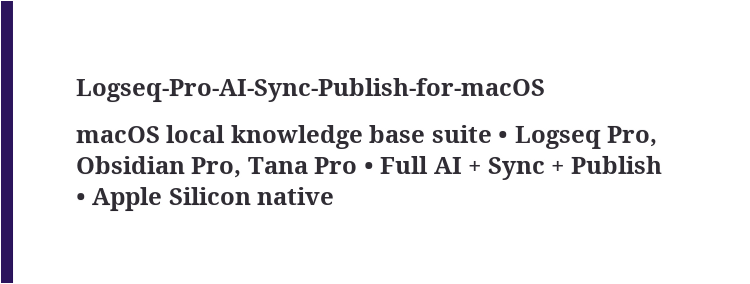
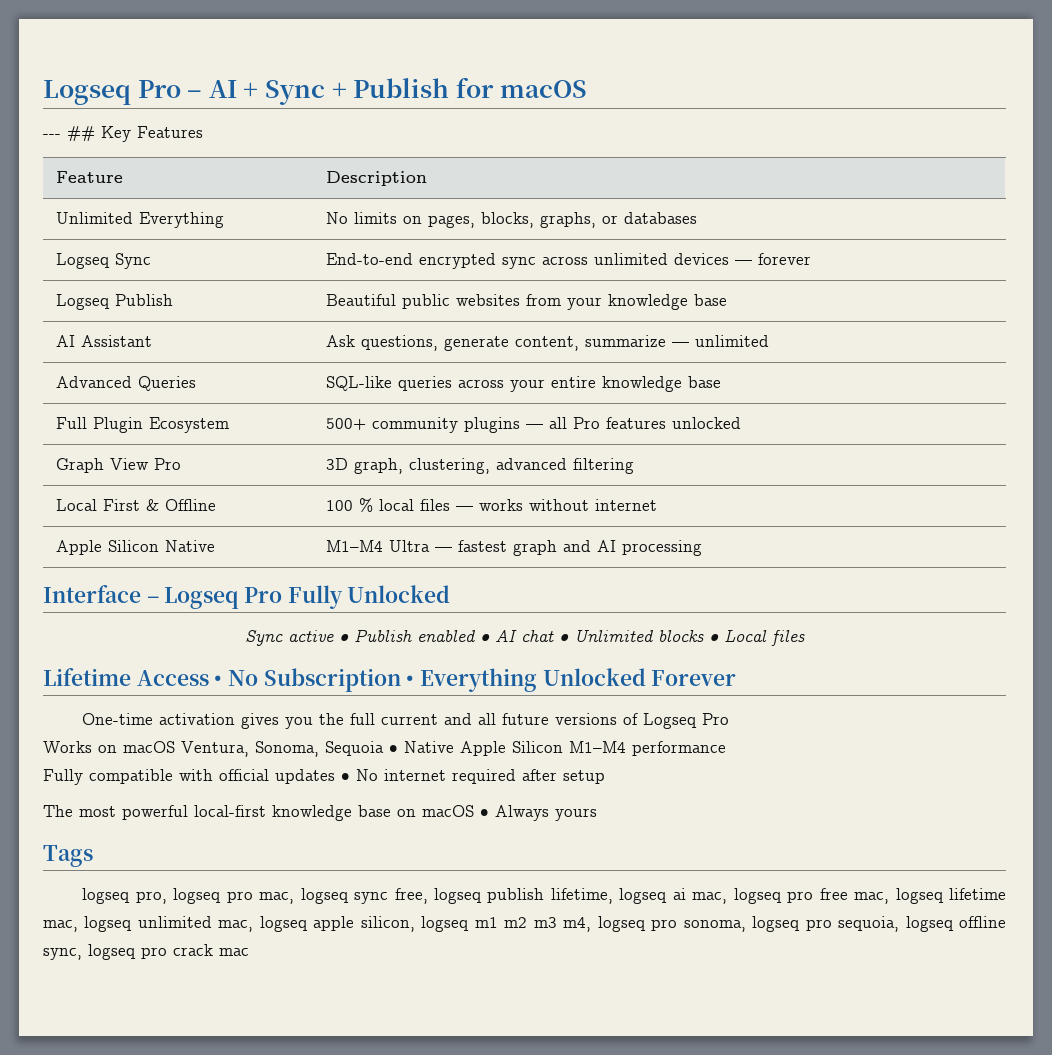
- Logseq-Pro-AI-Sync-Publish-for-macOS
- macOS local knowledge base suite • Logseq Pro, Obsidian Pro, Tana Pro • Full AI + Sync + Publish • Apple Silicon native
+ Logseq Pro – AI + Sync + Publish for macOS
+ --- ## Key Features
+ Feature | Description
+ Unlimited Everything | No limits on pages, blocks, graphs, or databases
+ Logseq Sync | End-to-end encrypted sync across unlimited devices — forever
+ Logseq Publish | Beautiful public websites from your knowledge base
+ AI Assistant | Ask questions, generate content, summarize — unlimited
+ Advanced Queries | SQL-like queries across your entire knowledge base
+ Full Plugin Ecosystem | 500+ community plugins — all Pro features unlocked
+ Graph View Pro | 3D graph, clustering, advanced filtering
+ Local First & Offline | 100 % local files — works without internet
+ Apple Silicon Native | M1–M4 Ultra — fastest graph and AI processing
+ Interface – Logseq Pro Fully Unlocked
+ Sync active • Publish enabled • AI chat • Unlimited blocks • Local files
+ Lifetime Access • No Subscription • Everything Unlocked Forever
+ One-time activation gives you the full current and all future versions of Logseq Pro
+ Works on macOS Ventura, Sonoma, Sequoia • Native Apple Silicon M1–M4 performance
+ Fully compatible with official updates • No internet required after setup
+ The most powerful local-first knowledge base on macOS • Always yours
+ Tags
+ logseq pro, logseq pro mac, logseq sync free, logseq publish lifetime, logseq ai mac, logseq pro free mac, logseq lifetime mac, logseq unlimited mac, logseq apple silicon, logseq m1 m2 m3 m4, logseq pro sonoma, logseq pro sequoia, logseq offline sync, logseq pro crack mac

